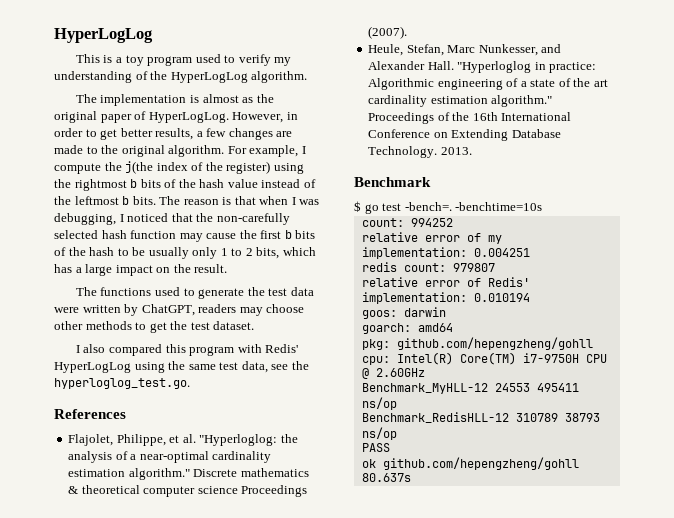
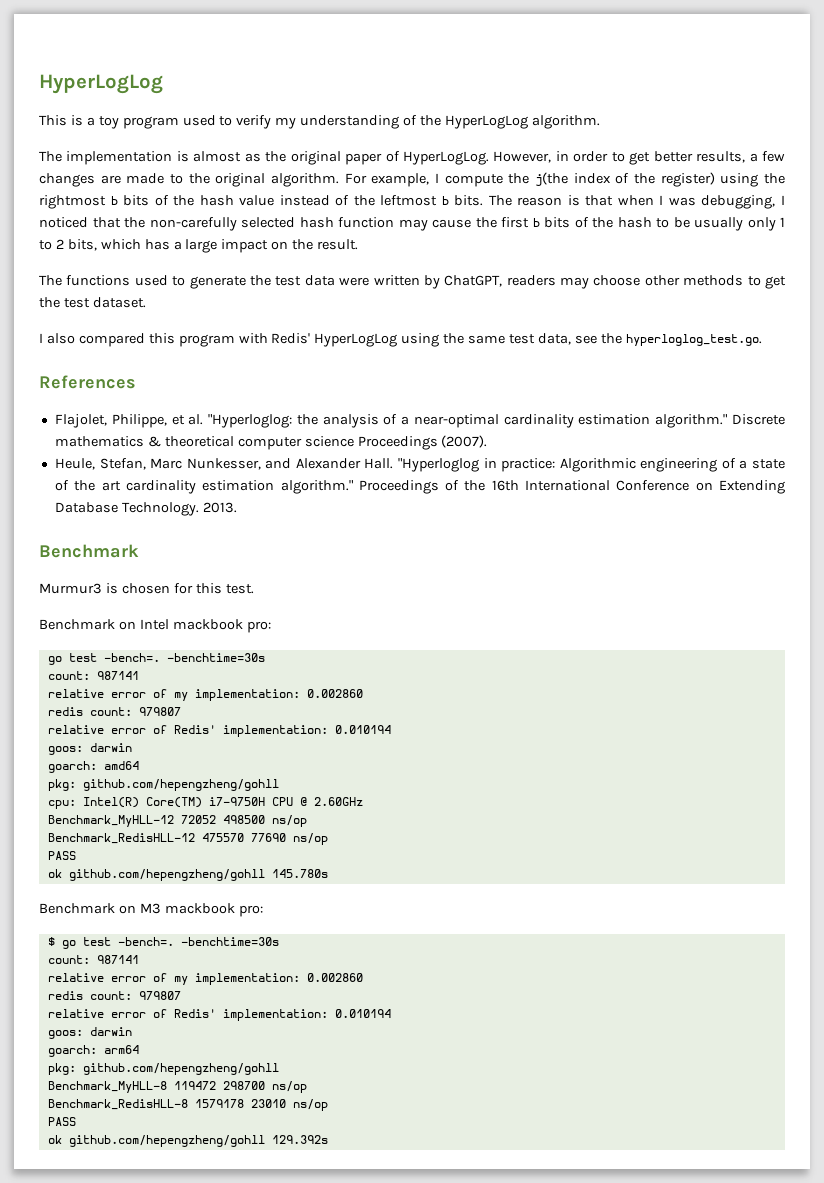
- $ go test -bench=. -benchtime=10s
- count: 994252
- relative error of my implementation: 0.004251
+ Murmur3 is chosen for this test.
+ Benchmark on Intel mackbook pro:
+ go test -bench=. -benchtime=30s
+ count: 987141
+ relative error of my implementation: 0.002860
- Benchmark_MyHLL-12 24553 495411 ns/op
+ Benchmark_MyHLL-12 72052 498500 ns/op
- Benchmark_RedisHLL-12 310789 38793 ns/op
+ Benchmark_RedisHLL-12 475570 77690 ns/op
  PASS
- ok github.com/hepengzheng/gohll 80.637s
+ ok github.com/hepengzheng/gohll 145.780s
+ Benchmark on M3 mackbook pro:
+ $ go test -bench=. -benchtime=30s
+ count: 987141
+ relative error of my implementation: 0.002860
+ redis count: 979807
+ relative error of Redis' implementation: 0.010194
+ goos: darwin
+ goarch: arm64
+ pkg: github.com/hepengzheng/gohll
+ Benchmark_MyHLL-8 119472 298700 ns/op
+ Benchmark_RedisHLL-8 1579178 23010 ns/op
+ PASS
+ ok github.com/hepengzheng/gohll 129.392s

